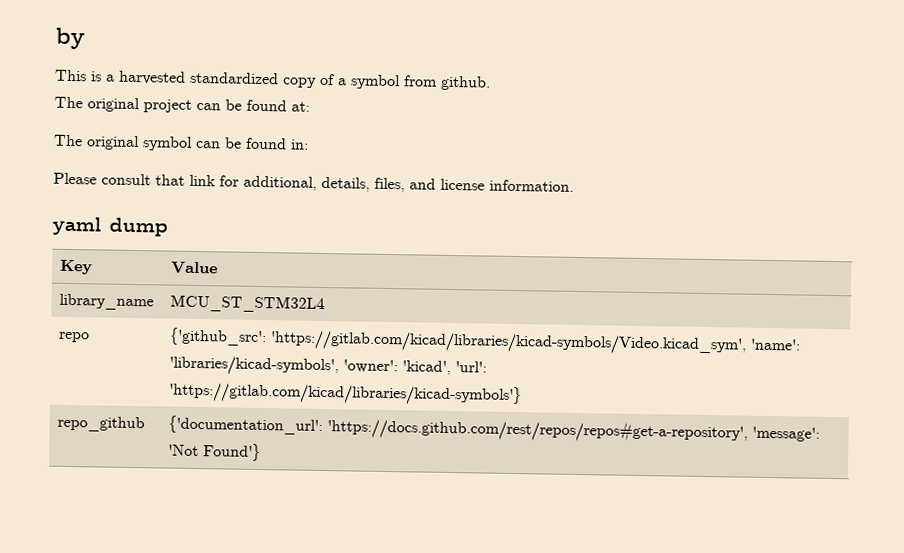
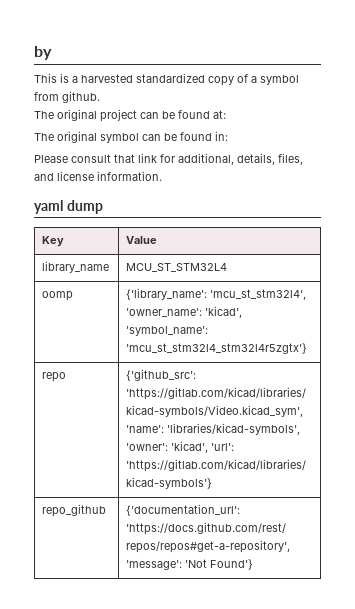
+ oomp | {'library_name': 'mcu_st_stm32l4', 'owner_name': 'kicad', 'symbol_name': 'mcu_st_stm32l4_stm32l4r5zgtx'}

